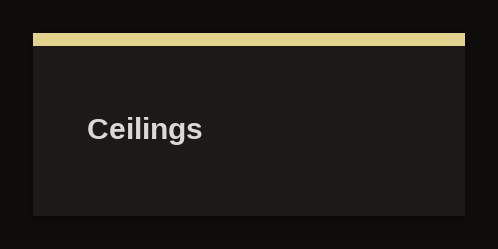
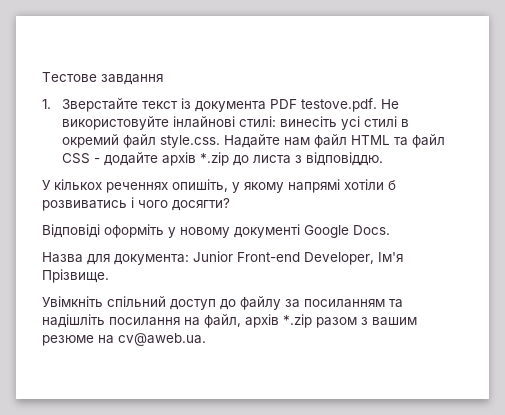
- Ceilings
+ Тестове завдання
+ 1. Зверстайте текст із документа PDF testove.pdf. Не використовуйте інлайнові стилі: винесіть усі стилі в окремий файл style.css. Надайте нам файл HTML та файл CSS - додайте архів *.zip до листа з відповіддю.
+ У кількох реченнях опишіть, у якому напрямі хотіли б розвиватись і чого досягти?
+ Відповіді оформіть у новому документі Google Docs.
+ Назва для документа: Junior Front-end Developer, Ім'я Прізвище.
+ Увімкніть спільний доступ до файлу за посиланням та надішліть посилання на файл, архів *.zip разом з вашим резюме на cv@aweb.ua.

